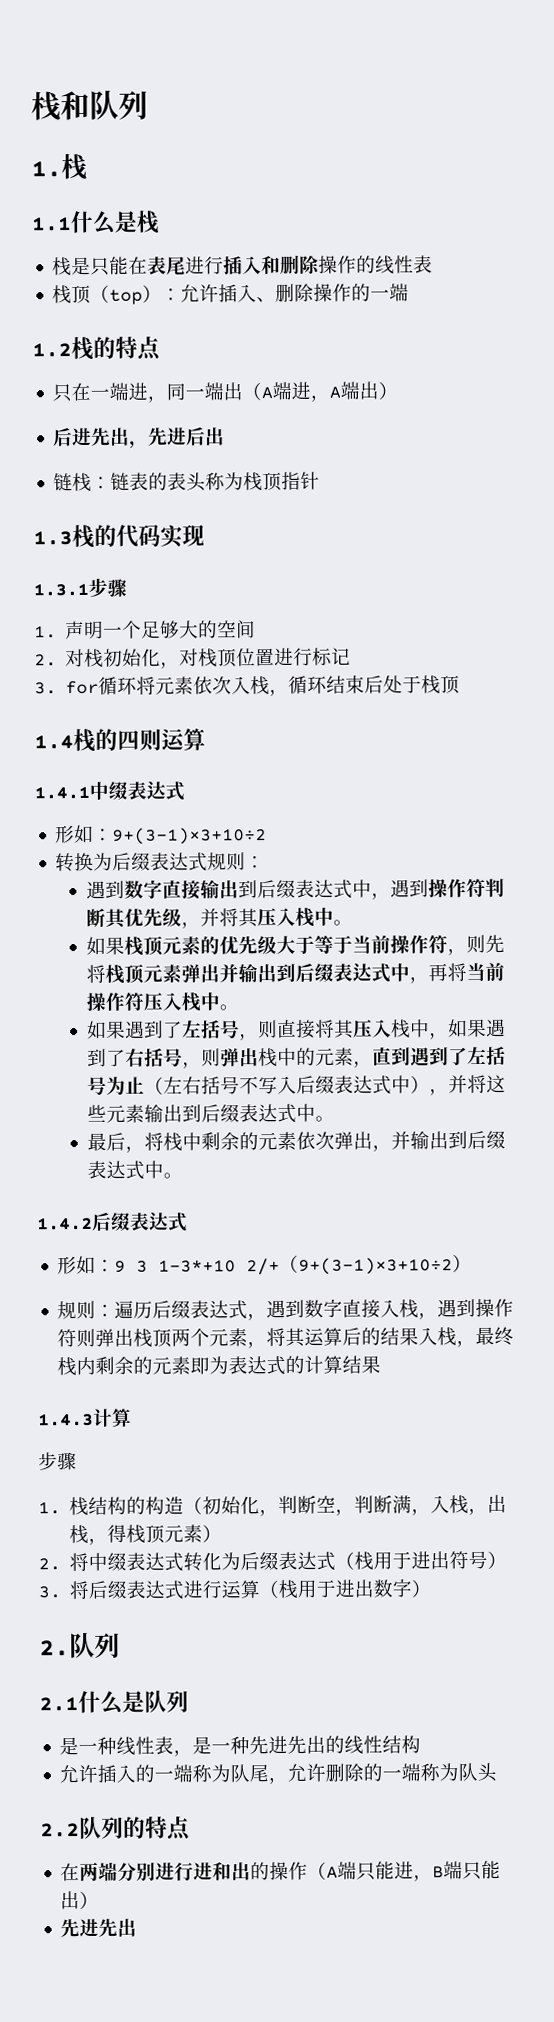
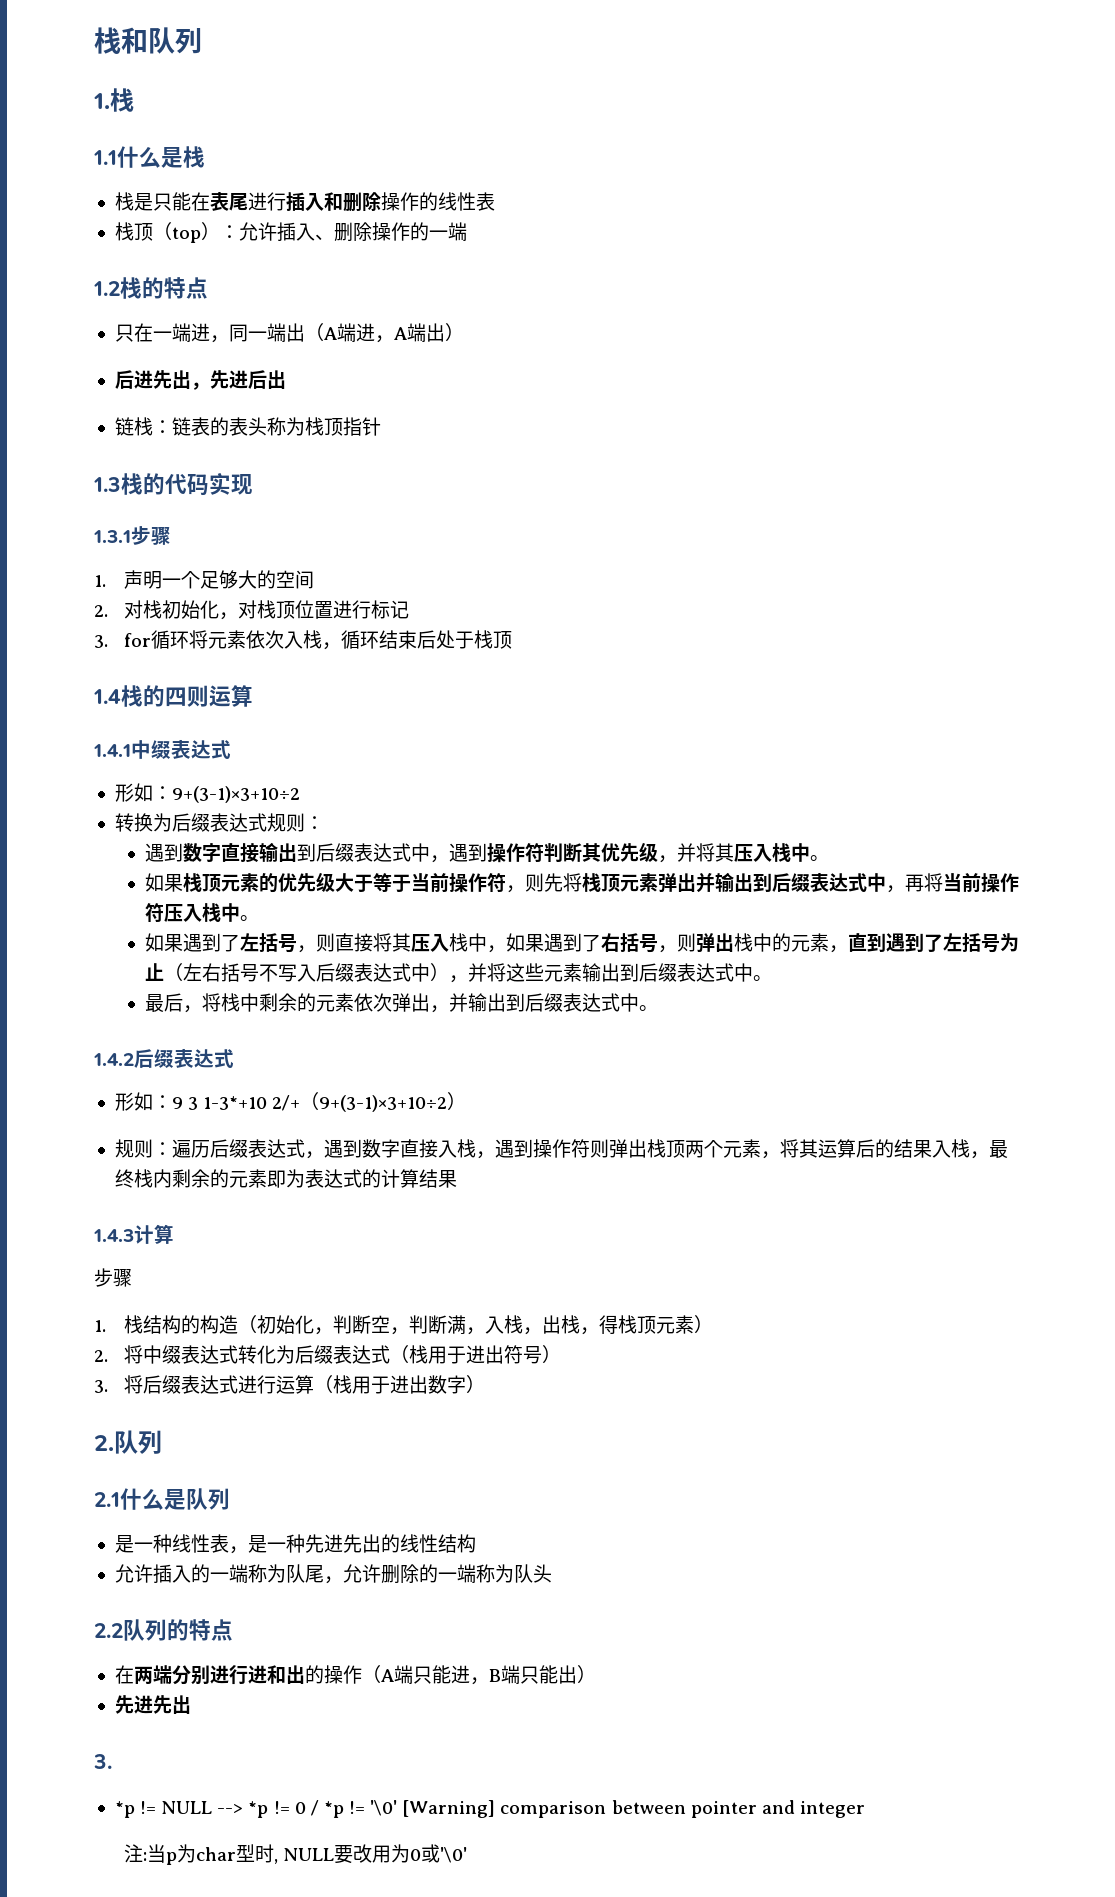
  在两端分别进行进和出的操作（A端只能进，B端只能出）
  先进先出
+ 3.
+ *p != NULL --> *p != 0 / *p != '\0' [Warning] comparison between pointer and integer
+ 注:当p为char型时, NULL要改用为0或'\0'

